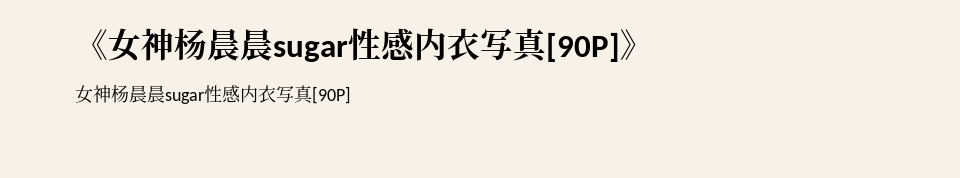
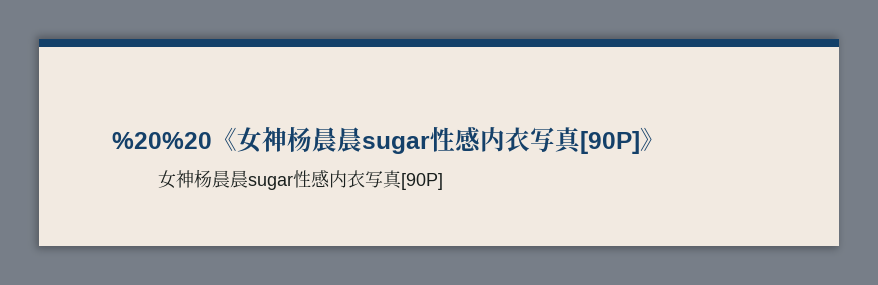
- 《女神杨晨晨sugar性感内衣写真[90P]》
+ %20%20《女神杨晨晨sugar性感内衣写真[90P]》

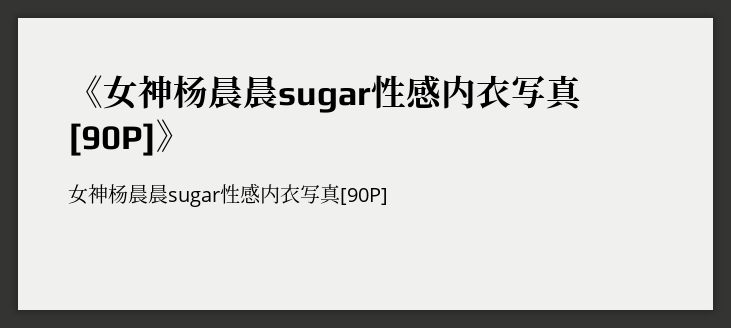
- %20%20《女神杨晨晨sugar性感内衣写真[90P]》
+ 《女神杨晨晨sugar性感内衣写真[90P]》

